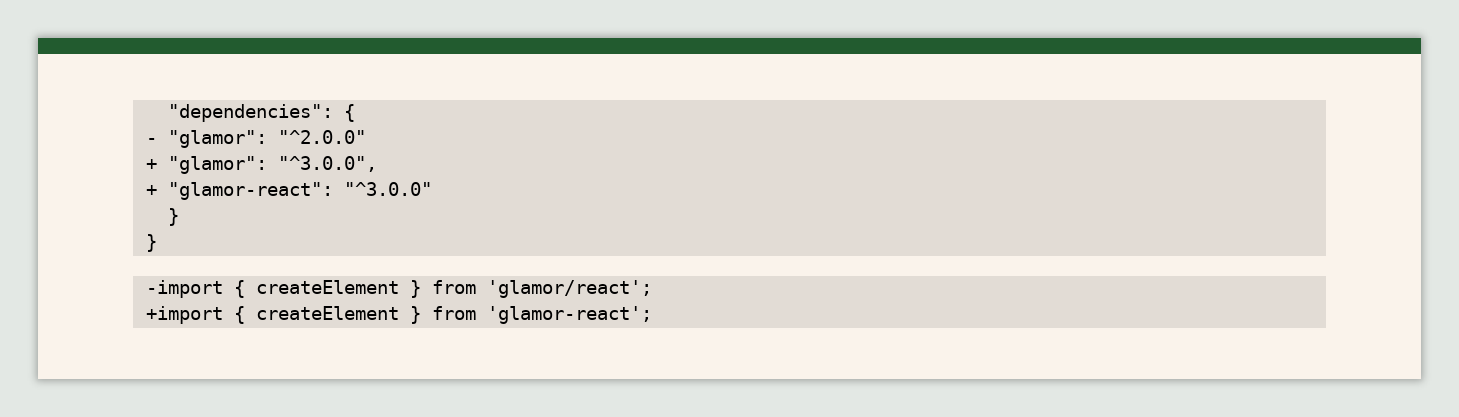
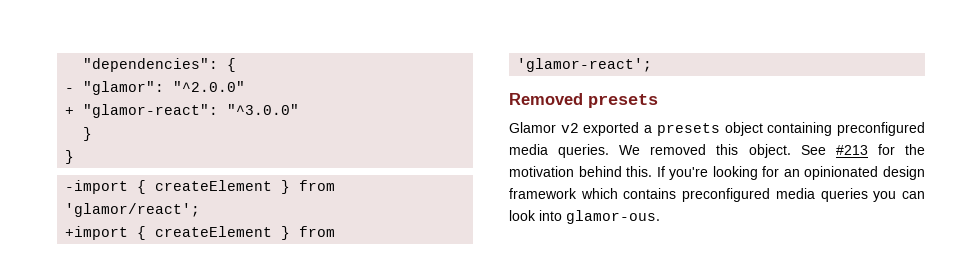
- + "glamor": "^3.0.0",
+ Removed presets
+ Glamor v2 exported a presets object containing preconfigured media queries. We removed this object. See #213 for the motivation behind this. If you're looking for an opinionated design framework which contains preconfigured media queries you can look into glamor-ous.

